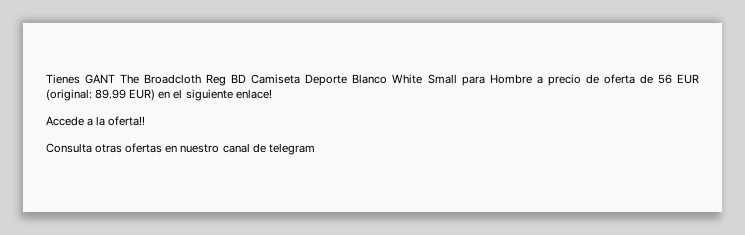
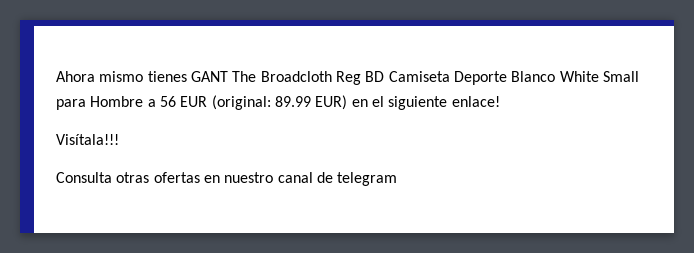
- Tienes GANT The Broadcloth Reg BD Camiseta Deporte Blanco White Small para Hombre a precio de oferta de 56 EUR (original: 89.99 EUR) en el siguiente enlace!
+ Ahora mismo tienes GANT The Broadcloth Reg BD Camiseta Deporte Blanco White Small para Hombre a 56 EUR (original: 89.99 EUR) en el siguiente enlace!
- Accede a la oferta!!
+ Visítala!!!

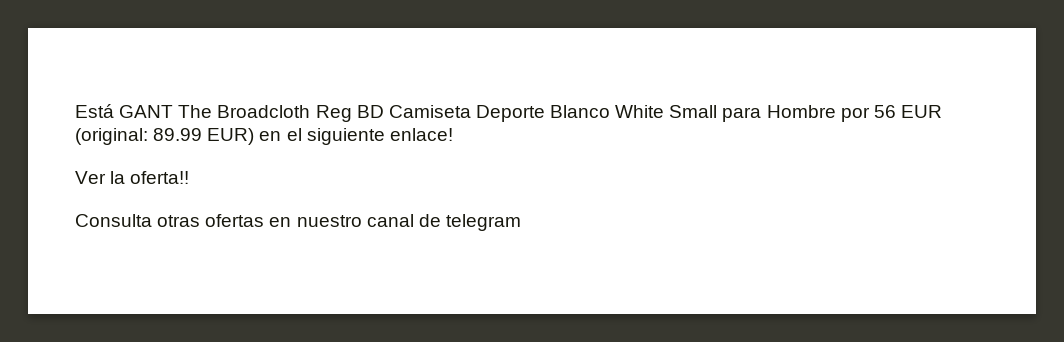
- Ahora mismo tienes GANT The Broadcloth Reg BD Camiseta Deporte Blanco White Small para Hombre a 56 EUR (original: 89.99 EUR) en el siguiente enlace!
+ Está GANT The Broadcloth Reg BD Camiseta Deporte Blanco White Small para Hombre por 56 EUR (original: 89.99 EUR) en el siguiente enlace!
- Visítala!!!
+ Ver la oferta!!

